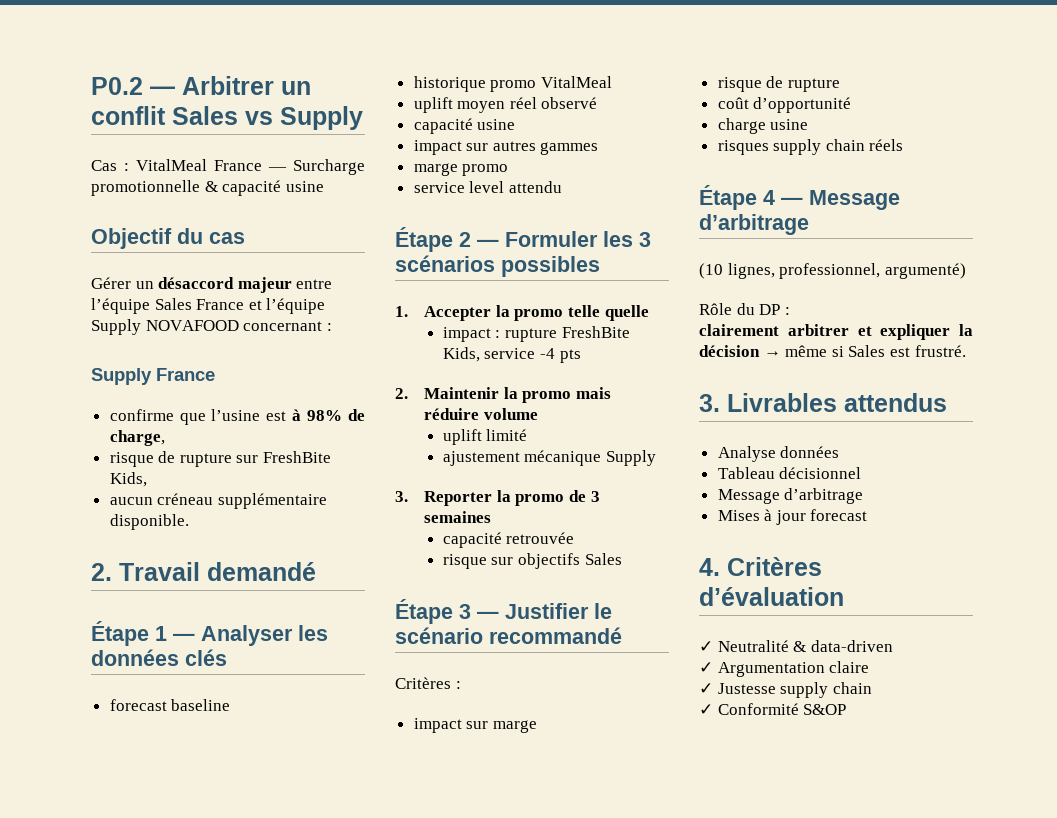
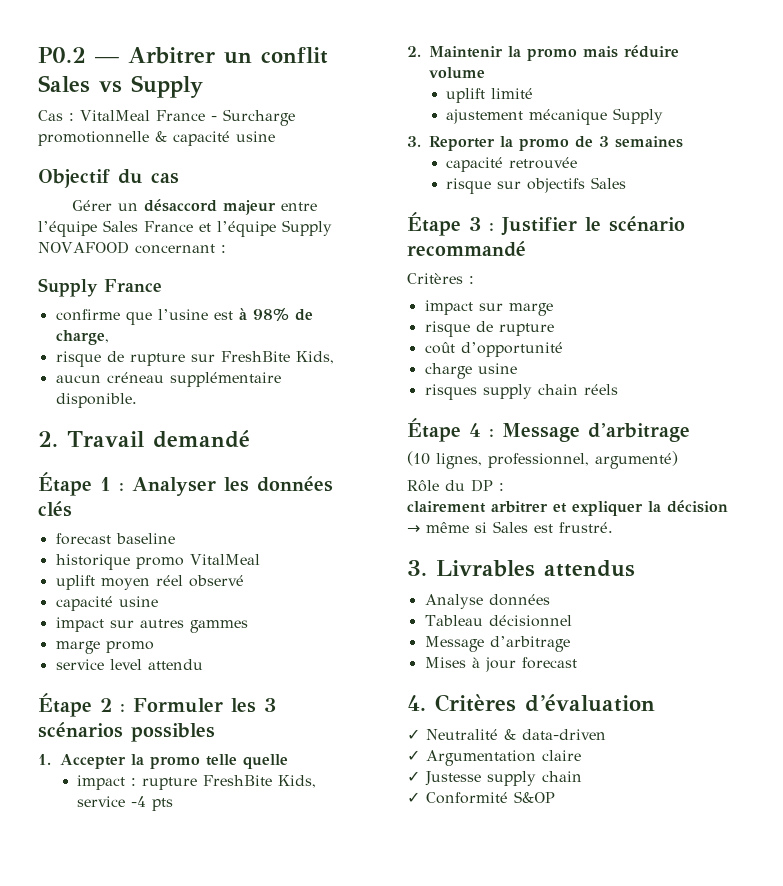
- Cas : VitalMeal France — Surcharge promotionnelle & capacité usine
+ Cas : VitalMeal France - Surcharge promotionnelle & capacité usine
- Étape 1 — Analyser les données clés
+ Étape 1 : Analyser les données clés
- Étape 2 — Formuler les 3 scénarios possibles
+ Étape 2 : Formuler les 3 scénarios possibles
- Étape 3 — Justifier le scénario recommandé
+ Étape 3 : Justifier le scénario recommandé
- Étape 4 — Message d’arbitrage
+ Étape 4 : Message d’arbitrage

